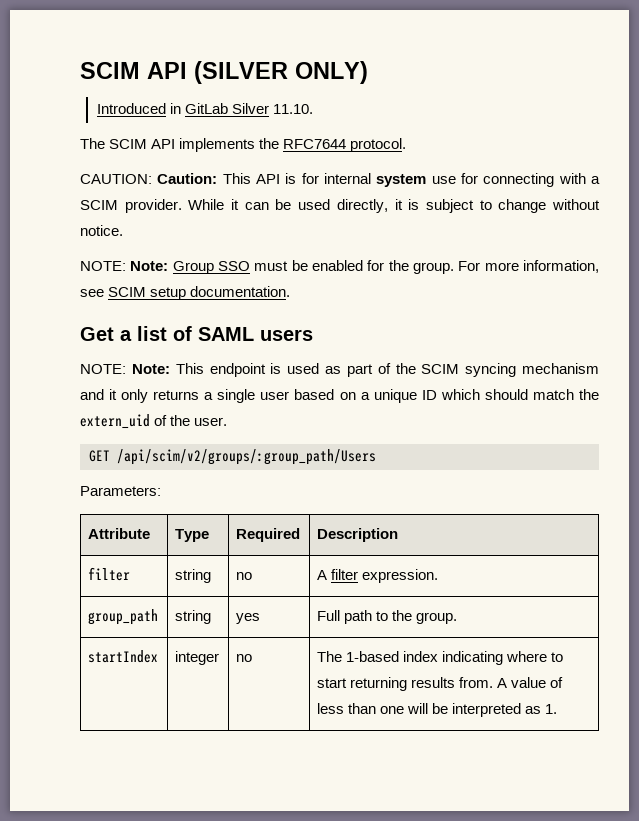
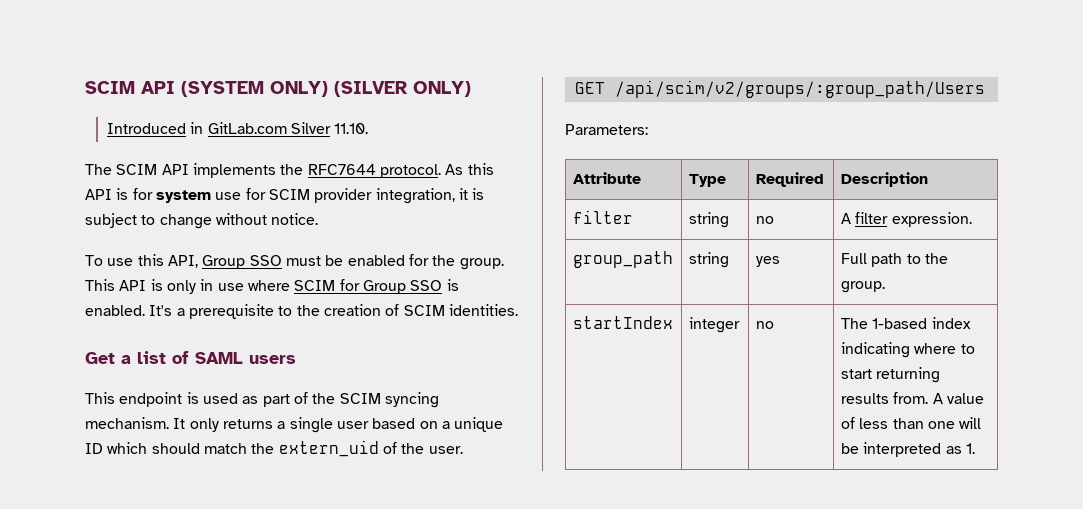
- SCIM API (SILVER ONLY)
+ SCIM API (SYSTEM ONLY) (SILVER ONLY)
- Introduced in GitLab Silver 11.10.
+ Introduced in GitLab.com Silver 11.10.
- The SCIM API implements the RFC7644 protocol.
- CAUTION: Caution: This API is for internal system use for connecting with a SCIM provider. While it can be used directly, it is subject to change without notice.
+ The SCIM API implements the RFC7644 protocol. As this API is for system use for SCIM provider integration, it is subject to change without notice.
- NOTE: Note: Group SSO must be enabled for the group.
+ To use this API, Group SSO must be enabled for the group.
- For more information, see SCIM setup documentation.
+ This API is only in use where SCIM for Group SSO is enabled. It's a prerequisite to the creation of SCIM identities.
- NOTE: Note: This endpoint is used as part of the SCIM syncing mechanism and it only returns a single user based on a unique ID which should match the extern_uid of the user.
+ This endpoint is used as part of the SCIM syncing mechanism. It only returns a single user based on a unique ID which should match the extern_uid of the user.

